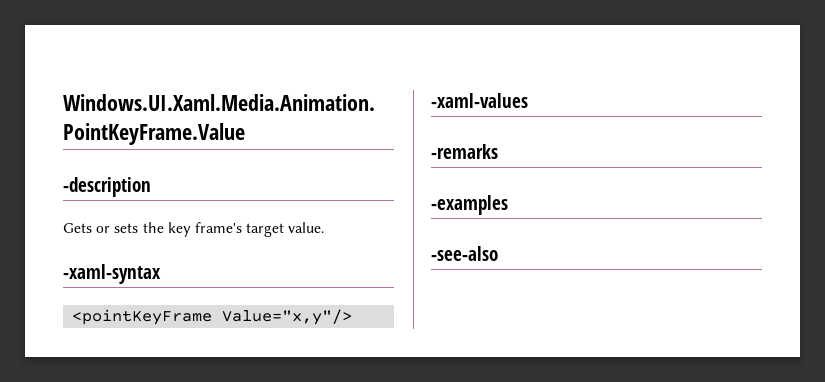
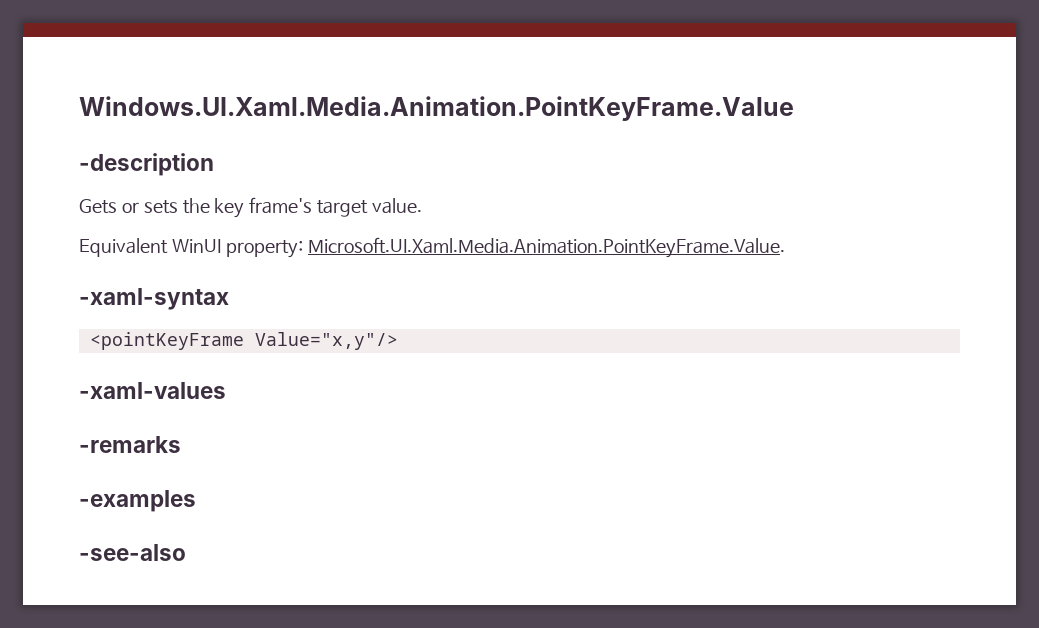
+ Equivalent WinUI property: Microsoft.UI.Xaml.Media.Animation.PointKeyFrame.Value.

